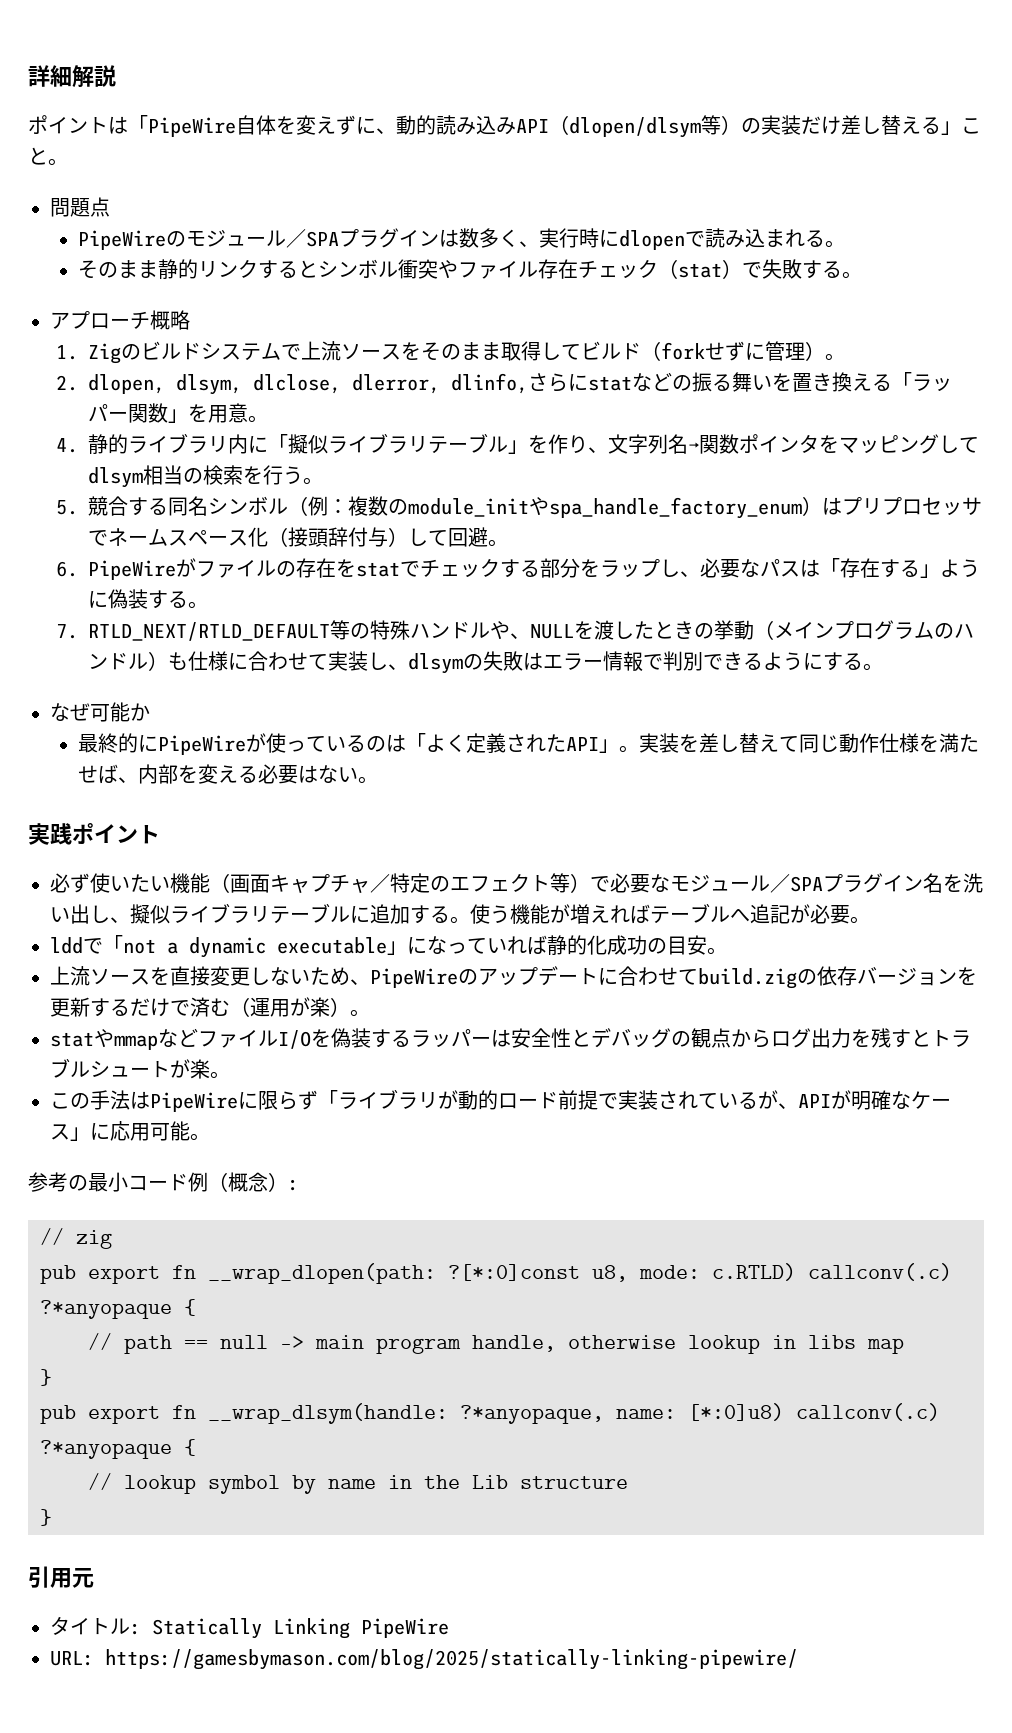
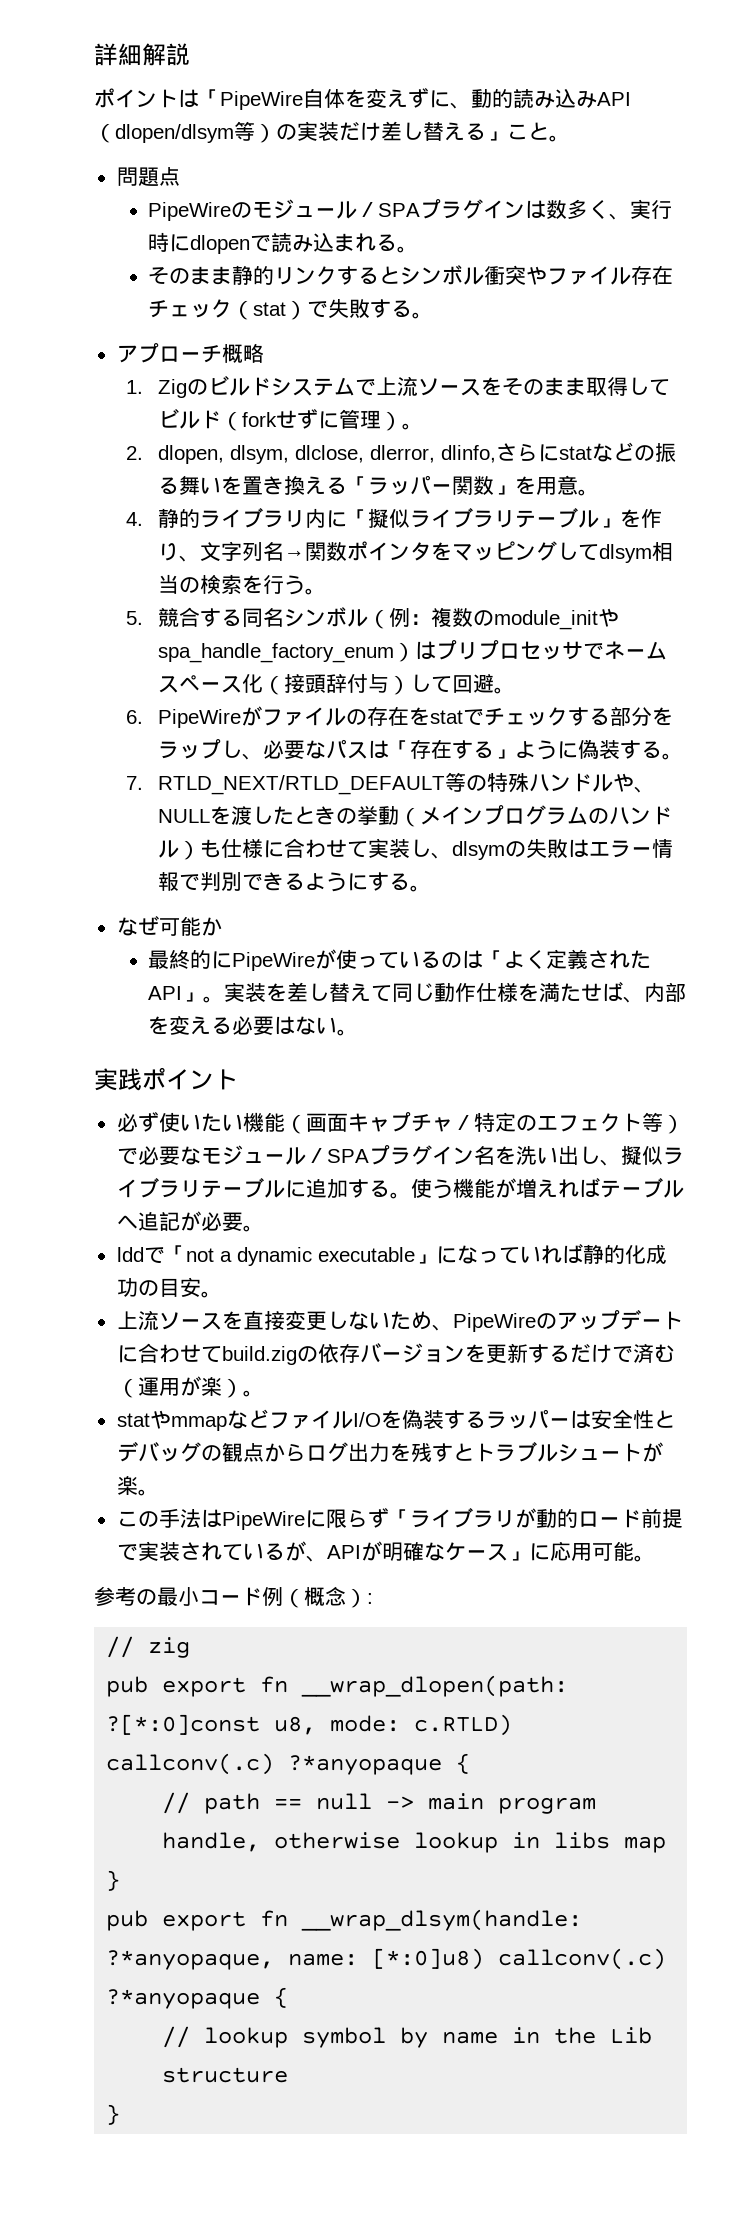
- 引用元
- タイトル: Statically Linking PipeWire
- URL: https://gamesbymason.com/blog/2025/statically-linking-pipewire/

